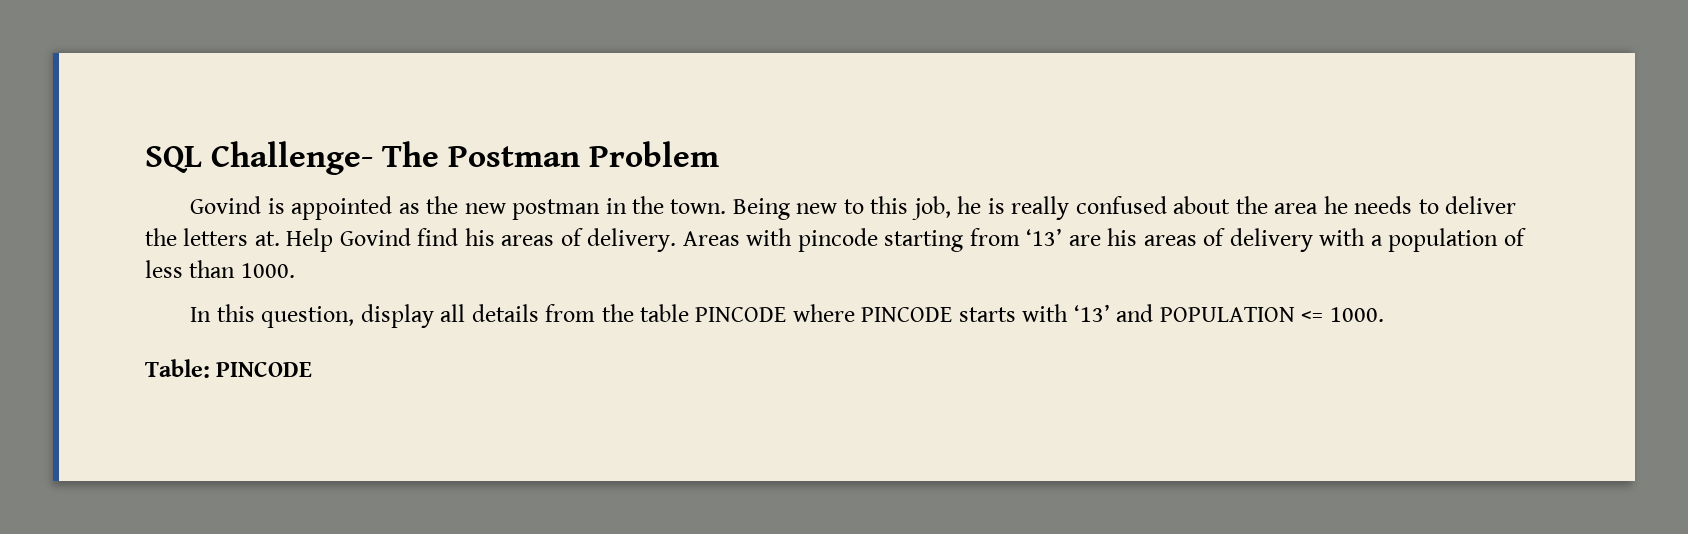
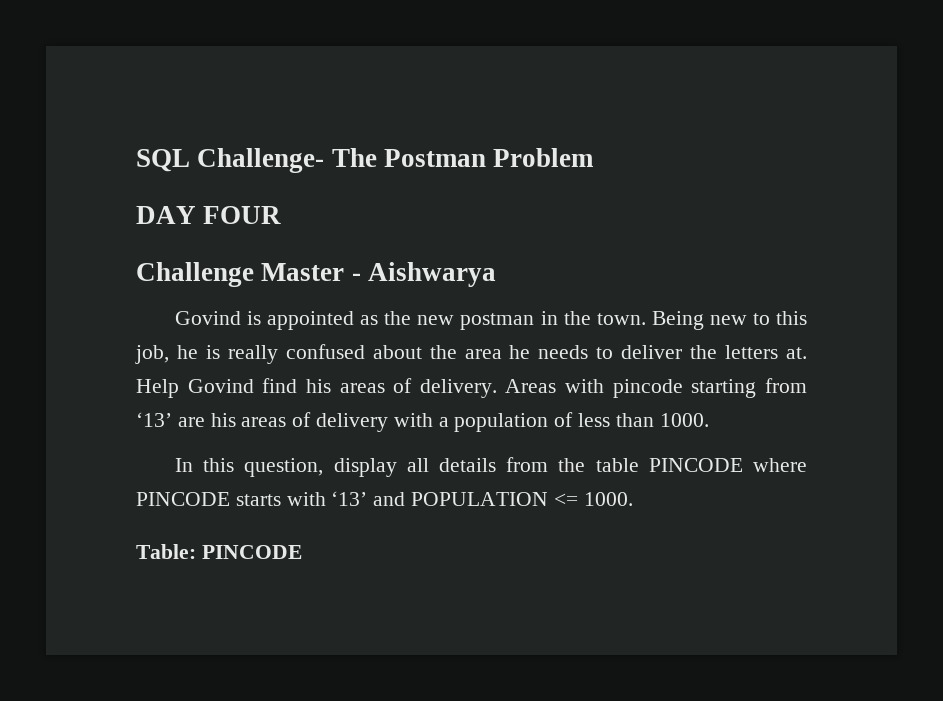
+ DAY FOUR
+ Challenge Master - Aishwarya

